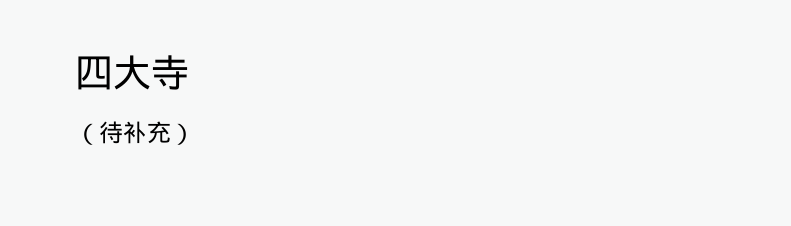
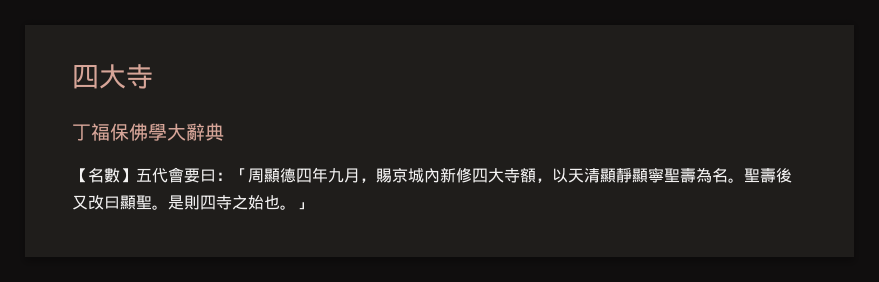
- （待补充）
+ 丁福保佛學大辭典
+ 【名數】五代會要曰：「周顯德四年九月，賜京城內新修四大寺額，以天清顯靜顯寧聖壽為名。聖壽後又改曰顯聖。是則四寺之始也。」

